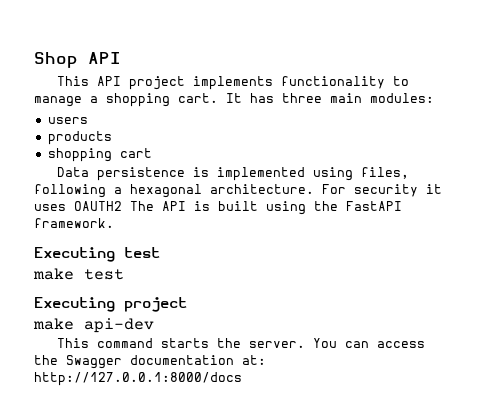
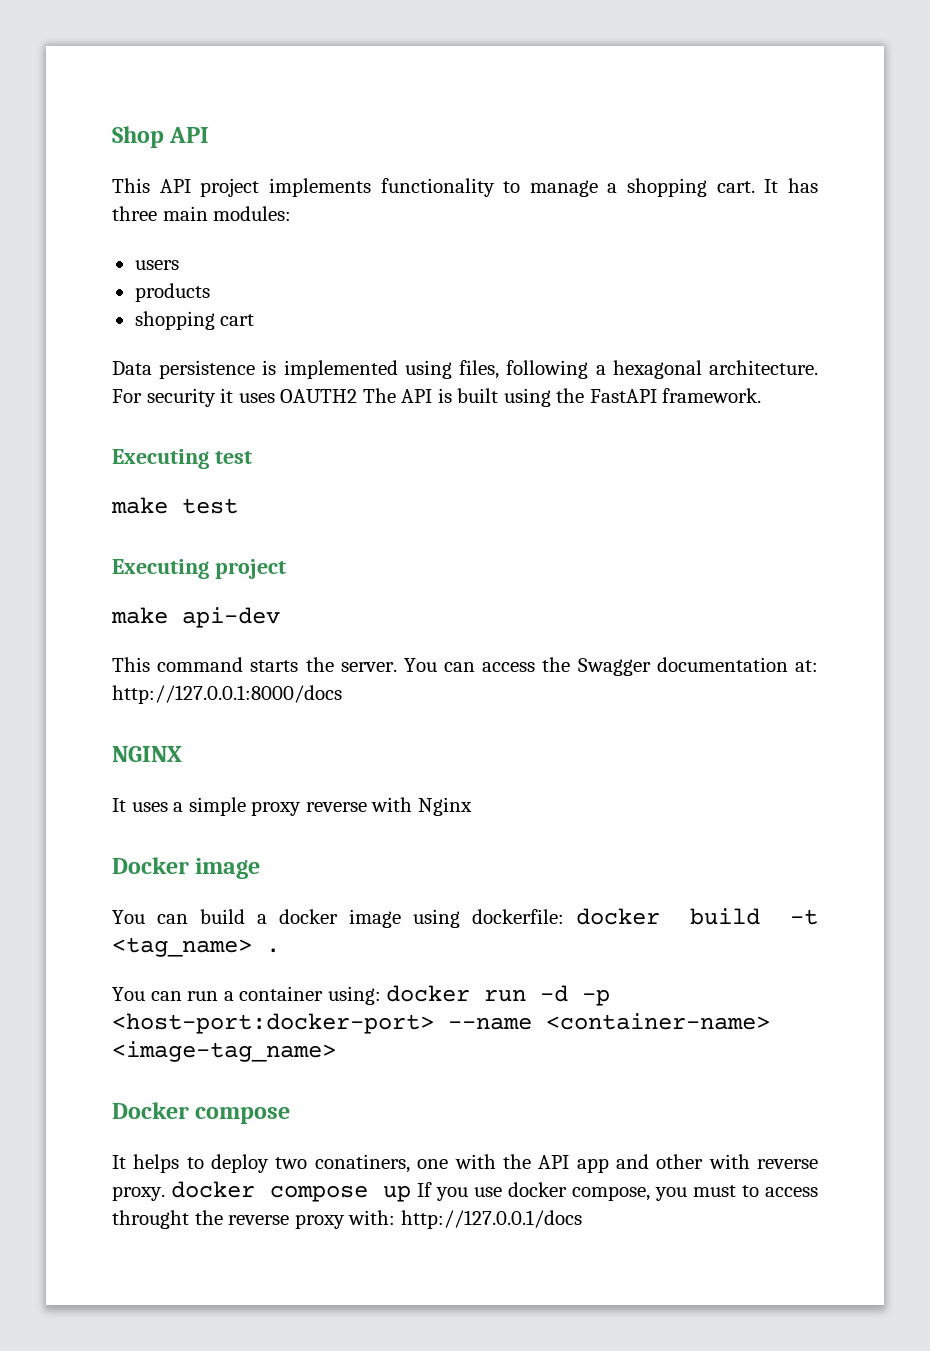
+ NGINX
+ It uses a simple proxy reverse with Nginx
+ Docker image
+ You can build a docker image using dockerfile: docker build -t <tag_name> .
+ You can run a container using: docker run -d -p <host-port:docker-port> --name <container-name> <image-tag_name>
+ Docker compose
+ It helps to deploy two conatiners, one with the API app and other with reverse proxy. docker compose up If you use docker compose, you must to access throught the reverse proxy with: http://127.0.0.1/docs

